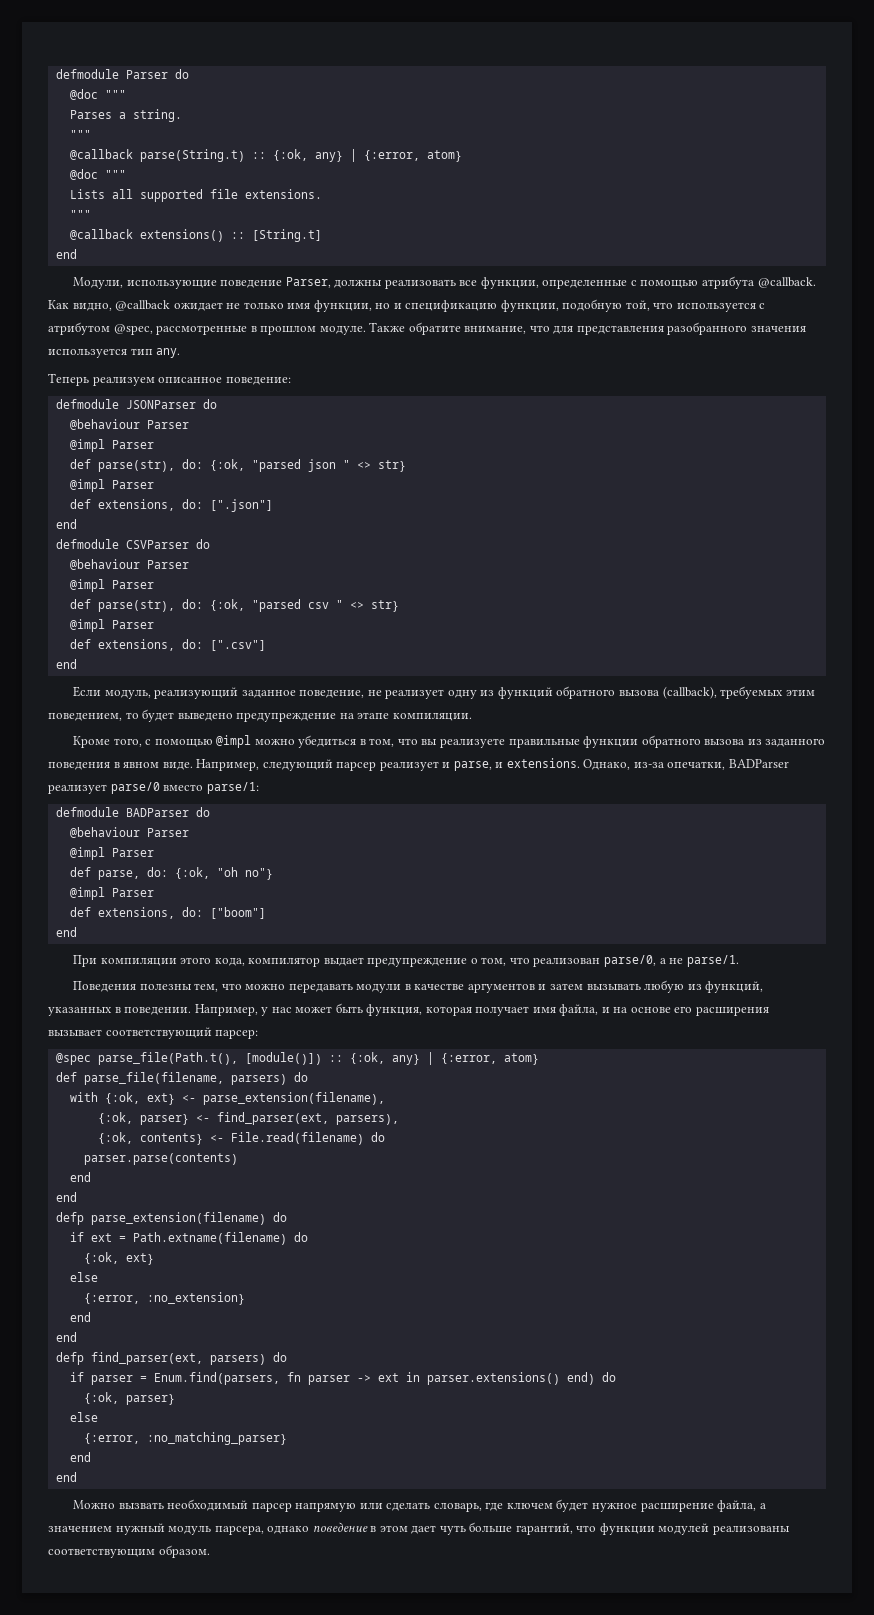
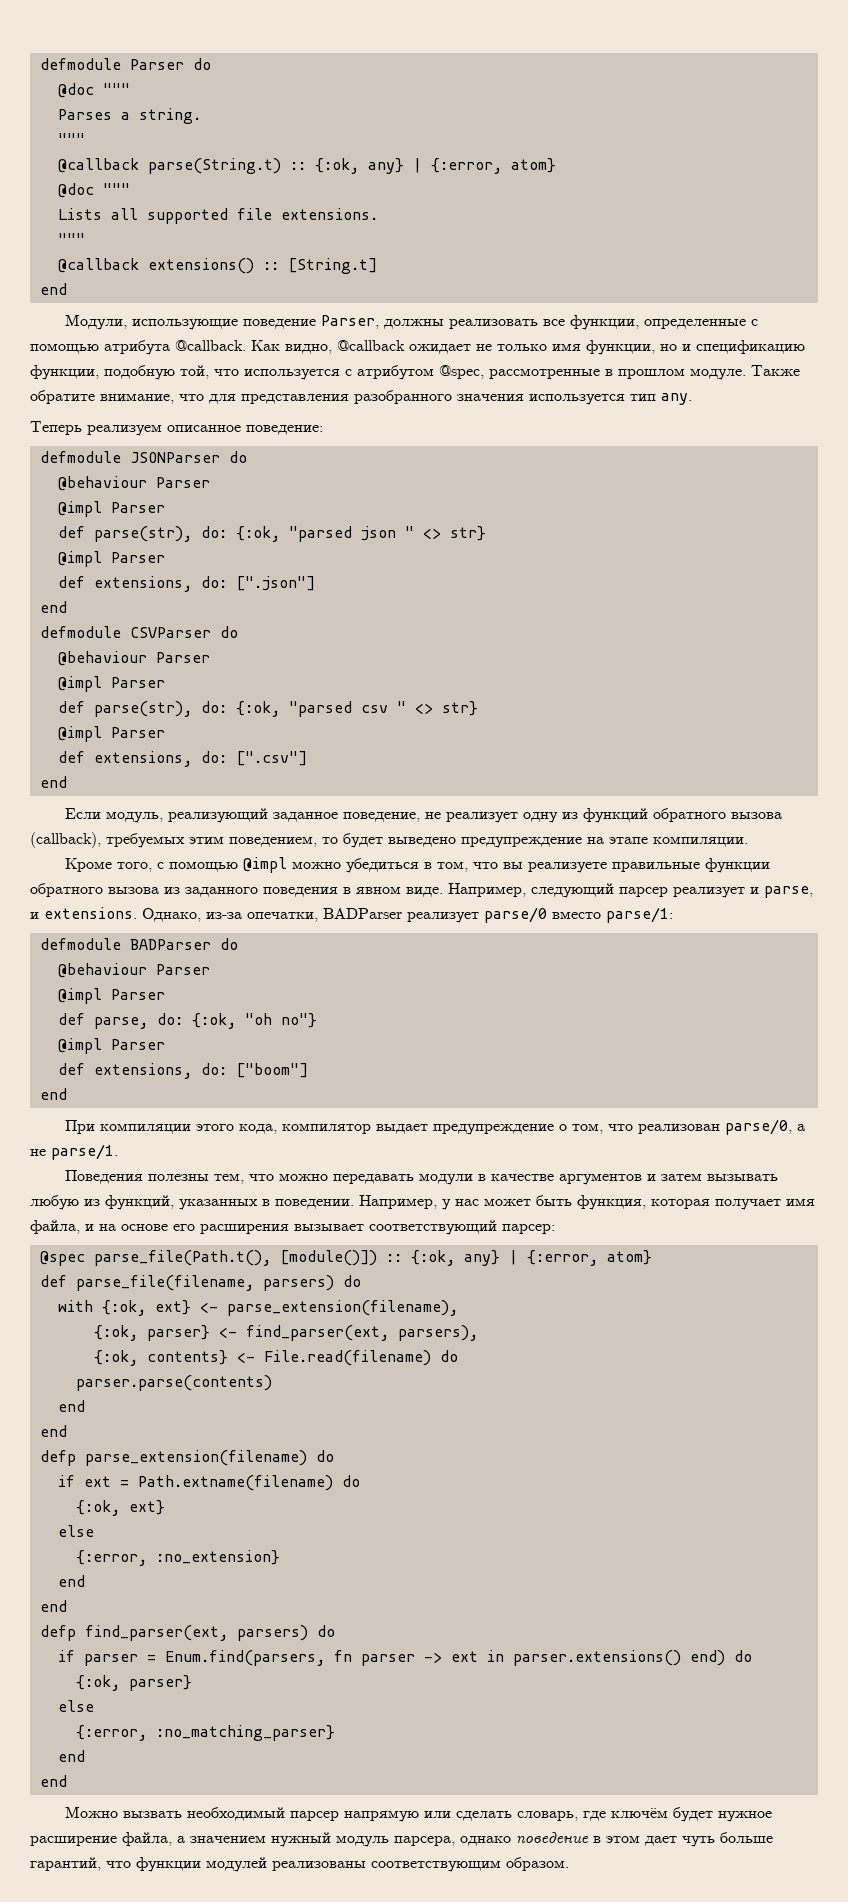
- Можно вызвать необходимый парсер напрямую или сделать словарь, где ключем будет нужное расширение файла, а значением нужный модуль парсера, однако поведение в этом дает чуть больше гарантий, что функции модулей реализованы соответствующим образом.
+ Можно вызвать необходимый парсер напрямую или сделать словарь, где ключём будет нужное расширение файла, а значением нужный модуль парсера, однако поведение в этом дает чуть больше гарантий, что функции модулей реализованы соответствующим образом.

